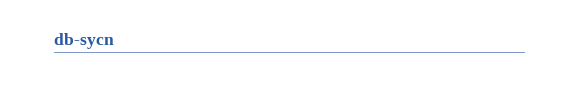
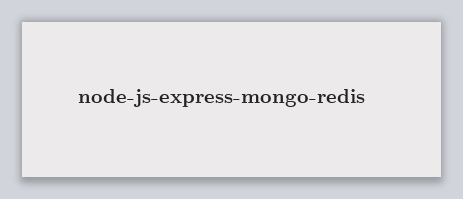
- db-sycn
+ node-js-express-mongo-redis

